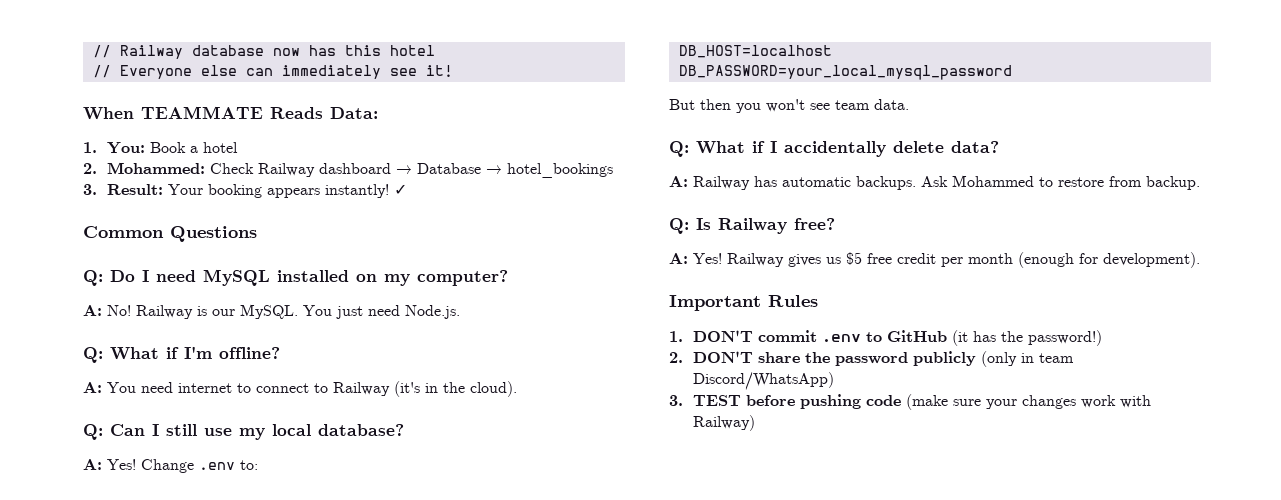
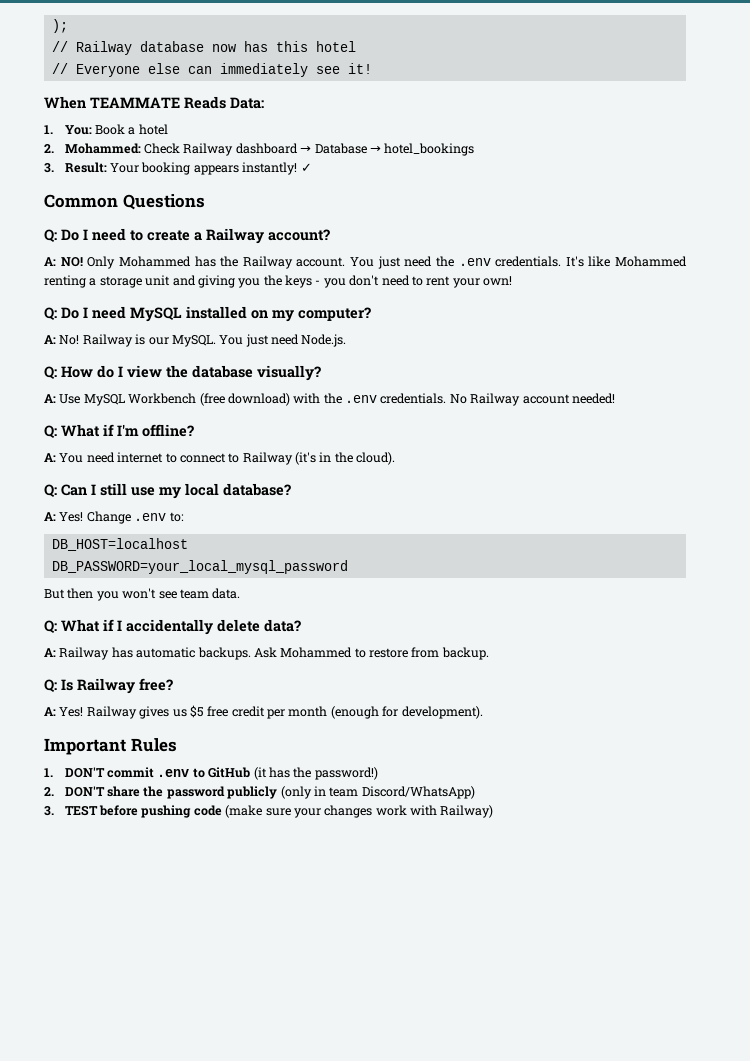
+ );
+ Q: Do I need to create a Railway account?
+ A: NO! Only Mohammed has the Railway account. You just need the .env credentials. It's like Mohammed renting a storage unit and giving you the keys - you don't need to rent your own!
+ Q: How do I view the database visually?
+ A: Use MySQL Workbench (free download) with the .env credentials. No Railway account needed!

